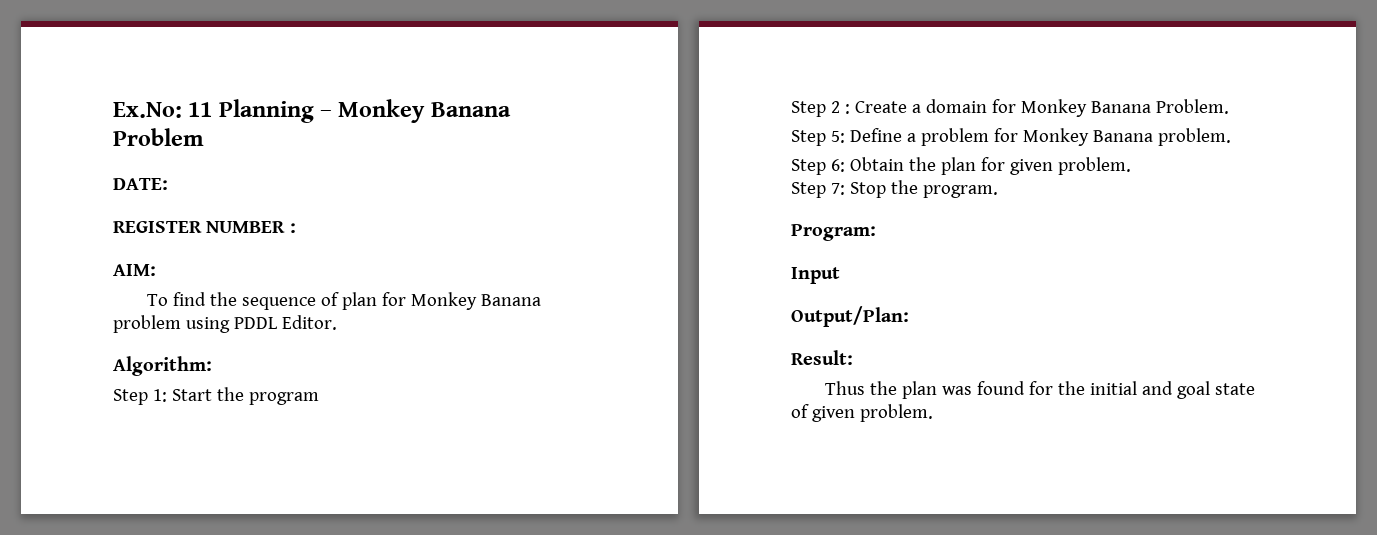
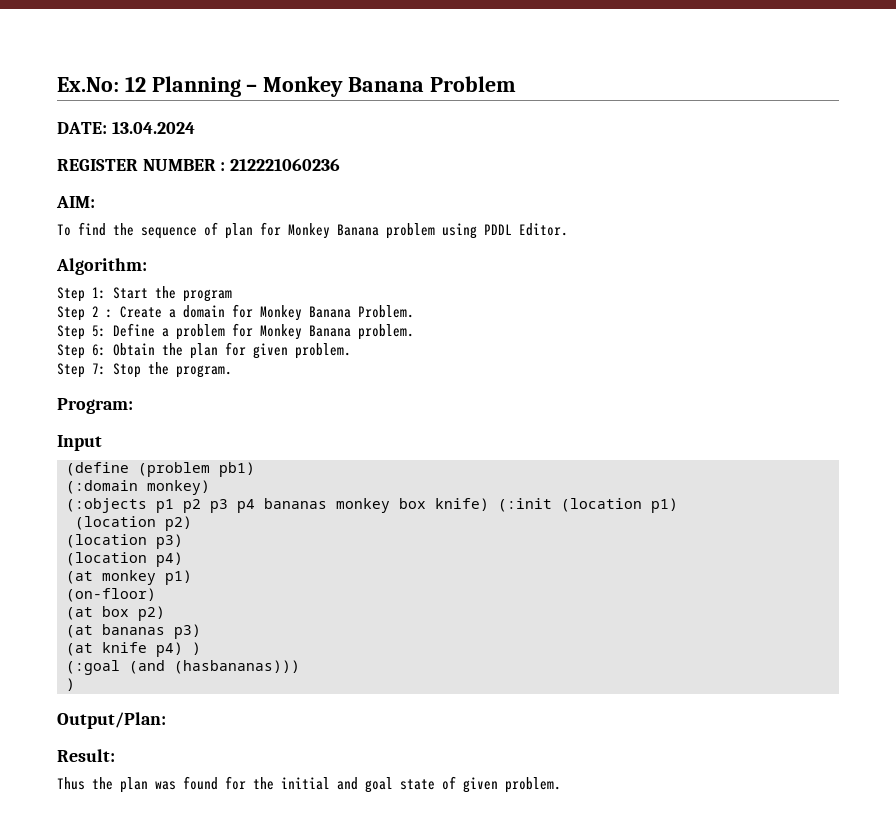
- Ex.No: 11 Planning – Monkey Banana Problem
+ Ex.No: 12 Planning – Monkey Banana Problem
- DATE:
+ DATE: 13.04.2024
- REGISTER NUMBER :
+ REGISTER NUMBER : 212221060236
+ (define (problem pb1)
+ (:domain monkey)
+ (:objects p1 p2 p3 p4 bananas monkey box knife) (:init (location p1)
+ (location p2)
+ (location p3)
+ (location p4)
+ (at monkey p1)
+ (on-floor)
+ (at box p2)
+ (at bananas p3)
+ (at knife p4) )
+ (:goal (and (hasbananas)))
+ )

